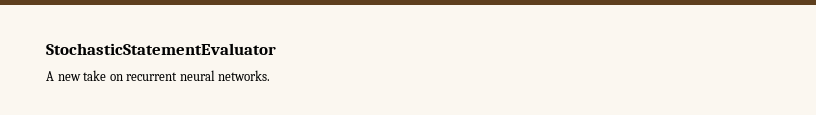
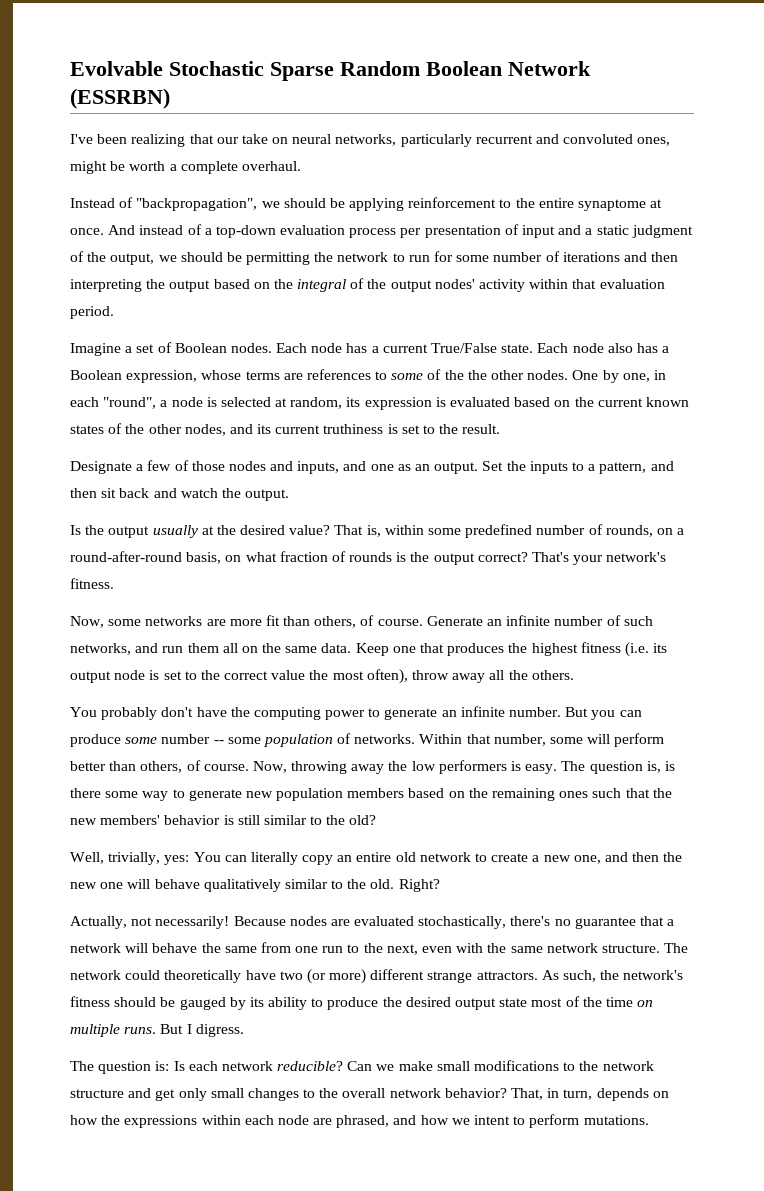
- StochasticStatementEvaluator
- A new take on recurrent neural networks.
+ Evolvable Stochastic Sparse Random Boolean Network (ESSRBN)
+ I've been realizing that our take on neural networks, particularly recurrent and convoluted ones, might be worth a complete overhaul.
+ Instead of "backpropagation", we should be applying reinforcement to the entire synaptome at once. And instead of a top-down evaluation process per presentation of input and a static judgment of the output, we should be permitting the network to run for some number of iterations and then interpreting the output based on the integral of the output nodes' activity within that evaluation period.
+ Imagine a set of Boolean nodes. Each node has a current True/False state. Each node also has a Boolean expression, whose terms are references to some of the the other nodes. One by one, in each "round", a node is selected at random, its expression is evaluated based on the current known states of the other nodes, and its current truthiness is set to the result.
+ Designate a few of those nodes and inputs, and one as an output. Set the inputs to a pattern, and then sit back and watch the output.
+ Is the output usually at the desired value? That is, within some predefined number of rounds, on a round-after-round basis, on what fraction of rounds is the output correct? That's your network's fitness.
+ Now, some networks are more fit than others, of course. Generate an infinite number of such networks, and run them all on the same data. Keep one that produces the highest fitness (i.e. its output node is set to the correct value the most often), throw away all the others.
+ You probably don't have the computing power to generate an infinite number. But you can produce some number -- some population of networks. Within that number, some will perform better than others, of course. Now, throwing away the low performers is easy. The question is, is there some way to generate new population members based on the remaining ones such that the new members' behavior is still similar to the old?
+ Well, trivially, yes: You can literally copy an entire old network to create a new one, and then the new one will behave qualitatively similar to the old. Right?
+ Actually, not necessarily! Because nodes are evaluated stochastically, there's no guarantee that a network will behave the same from one run to the next, even with the same network structure. The network could theoretically have two (or more) different strange attractors. As such, the network's fitness should be gauged by its ability to produce the desired output state most of the time on multiple runs. But I digress.
+ The question is: Is each network reducible? Can we make small modifications to the network structure and get only small changes to the overall network behavior? That, in turn, depends on how the expressions within each node are phrased, and how we intent to perform mutations.

